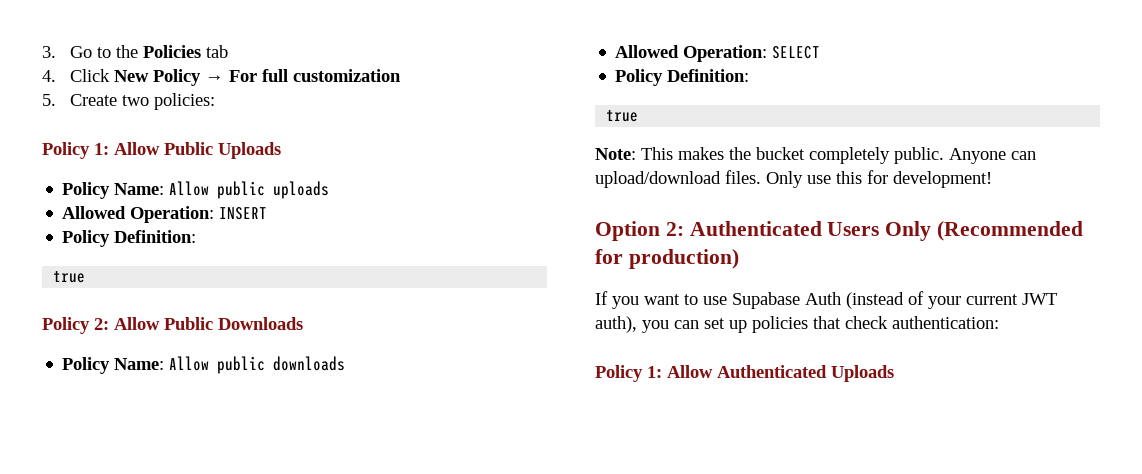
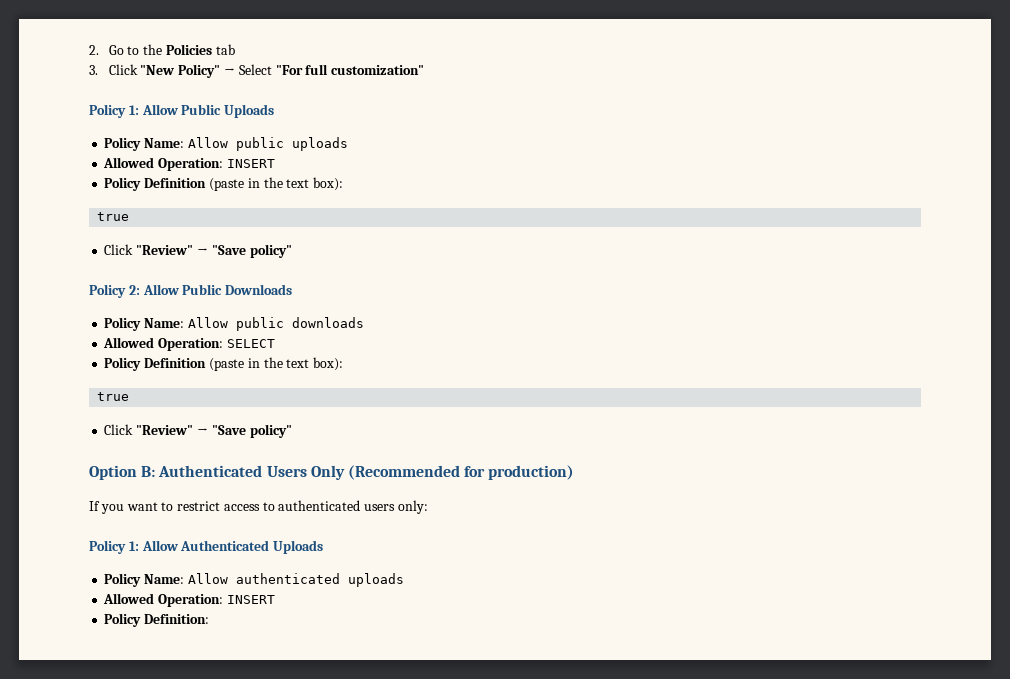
- 3. Go to the Policies tab
+ 2. Go to the Policies tab
- 4. Click New Policy → For full customization
- 5. Create two policies:
+ 3. Click "New Policy" → Select "For full customization"
  Policy Name: Allow public uploads
  Allowed Operation: INSERT
- Policy Definition:
+ Policy Definition (paste in the text box):
  true
+ Click "Review" → "Save policy"
  Allowed Operation: SELECT
- Policy Definition:
+ Policy Definition (paste in the text box):
  true
- Note: This makes the bucket completely public. Anyone can upload/download files. Only use this for development!
+ Click "Review" → "Save policy"
- Option 2: Authenticated Users Only (Recommended for production)
+ Option B: Authenticated Users Only (Recommended for production)
- If you want to use Supabase Auth (instead of your current JWT auth), you can set up policies that check authentication:
+ If you want to restrict access to authenticated users only:
+ Policy Name: Allow authenticated uploads
+ Allowed Operation: INSERT
+ Policy Definition:

